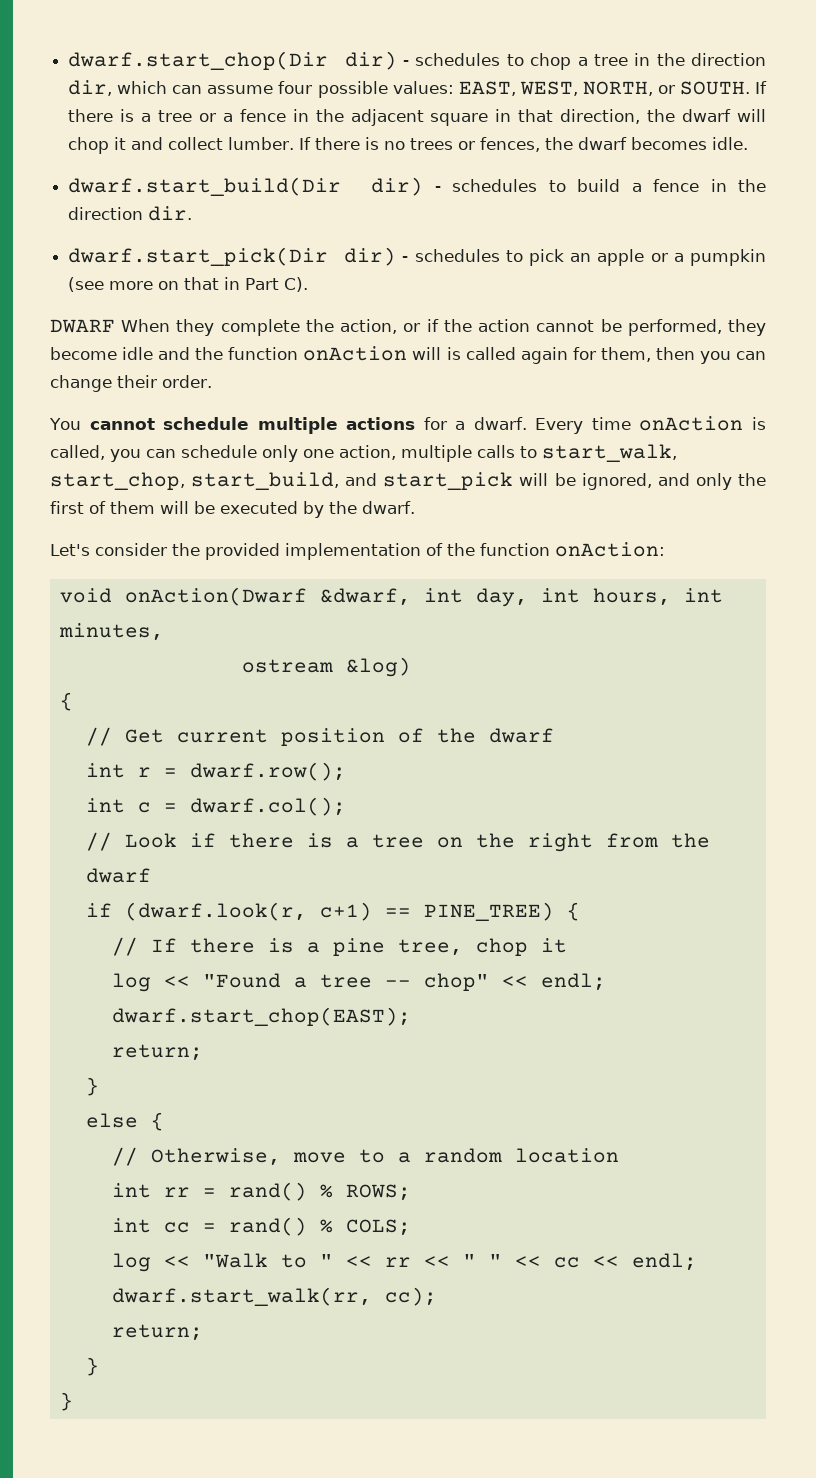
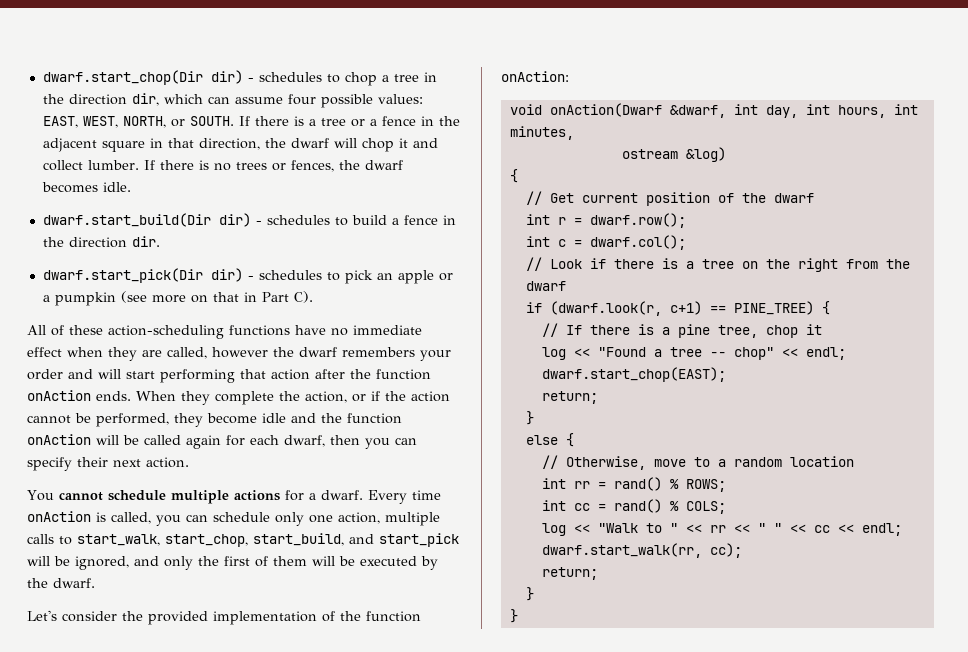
- DWARF When they complete the action, or if the action cannot be performed, they become idle and the function onAction will is called again for them, then you can change their order.
+ All of these action-scheduling functions have no immediate effect when they are called, however the dwarf remembers your order and will start performing that action after the function onAction ends. When they complete the action, or if the action cannot be performed, they become idle and the function onAction will be called again for each dwarf, then you can specify their next action.

